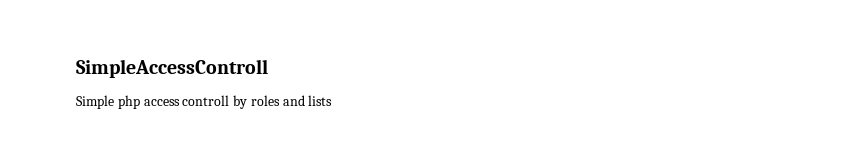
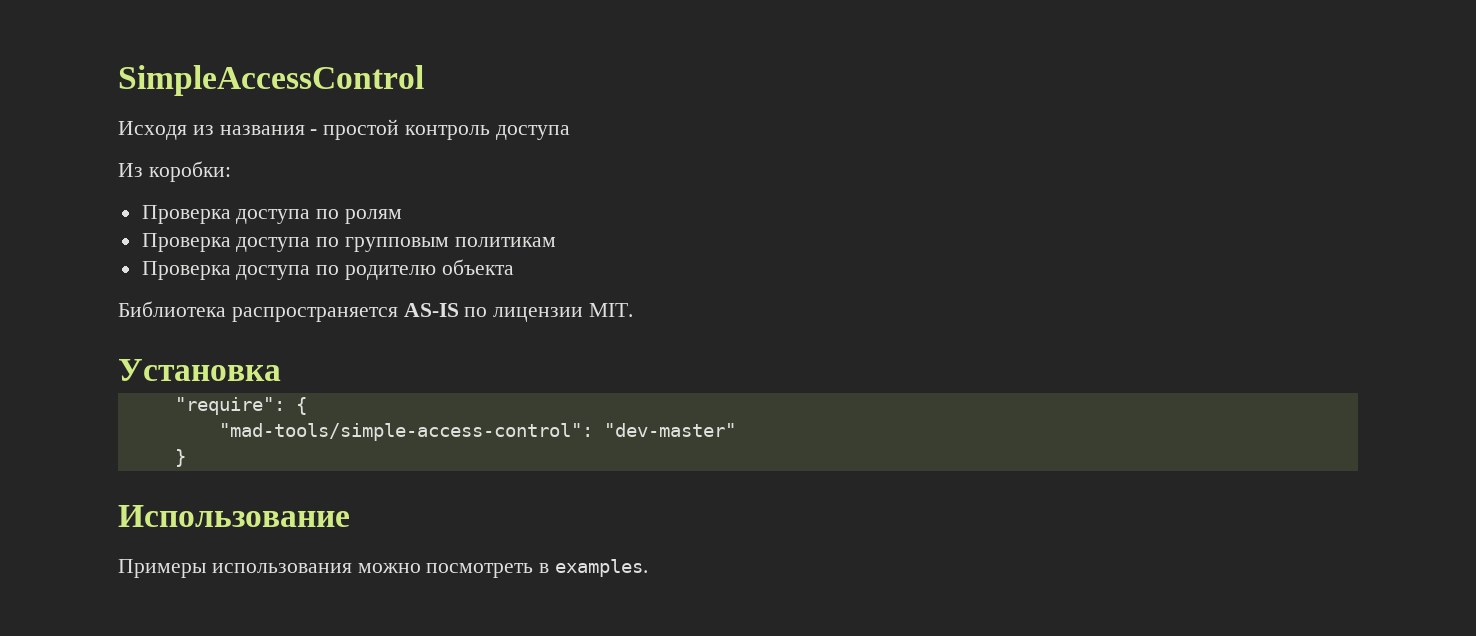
- SimpleAccessControll
- Simple php access controll by roles and lists
+ SimpleAccessControl
+ Исходя из названия - простой контроль доступа
+ Из коробки:
+ Проверка доступа по ролям
+ Проверка доступа по групповым политикам
+ Проверка доступа по родителю объекта
+ Библиотека распространяется AS-IS по лицензии MIT.
+ Установка
+ "require": {
+ "mad-tools/simple-access-control": "dev-master"
+ }
+ Использование
+ Примеры использования можно посмотреть в examples.

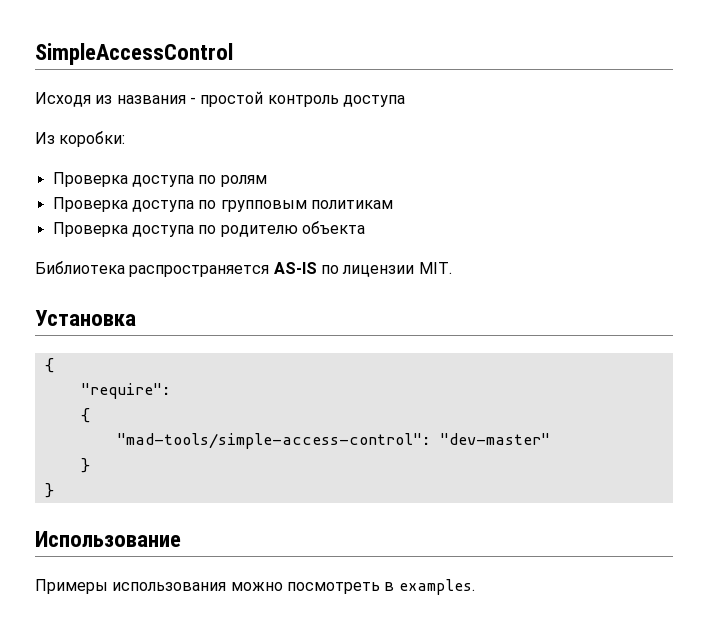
  Установка
+ {
- "require": {
+ "require":
+ {
  "mad-tools/simple-access-control": "dev-master"
+ }

